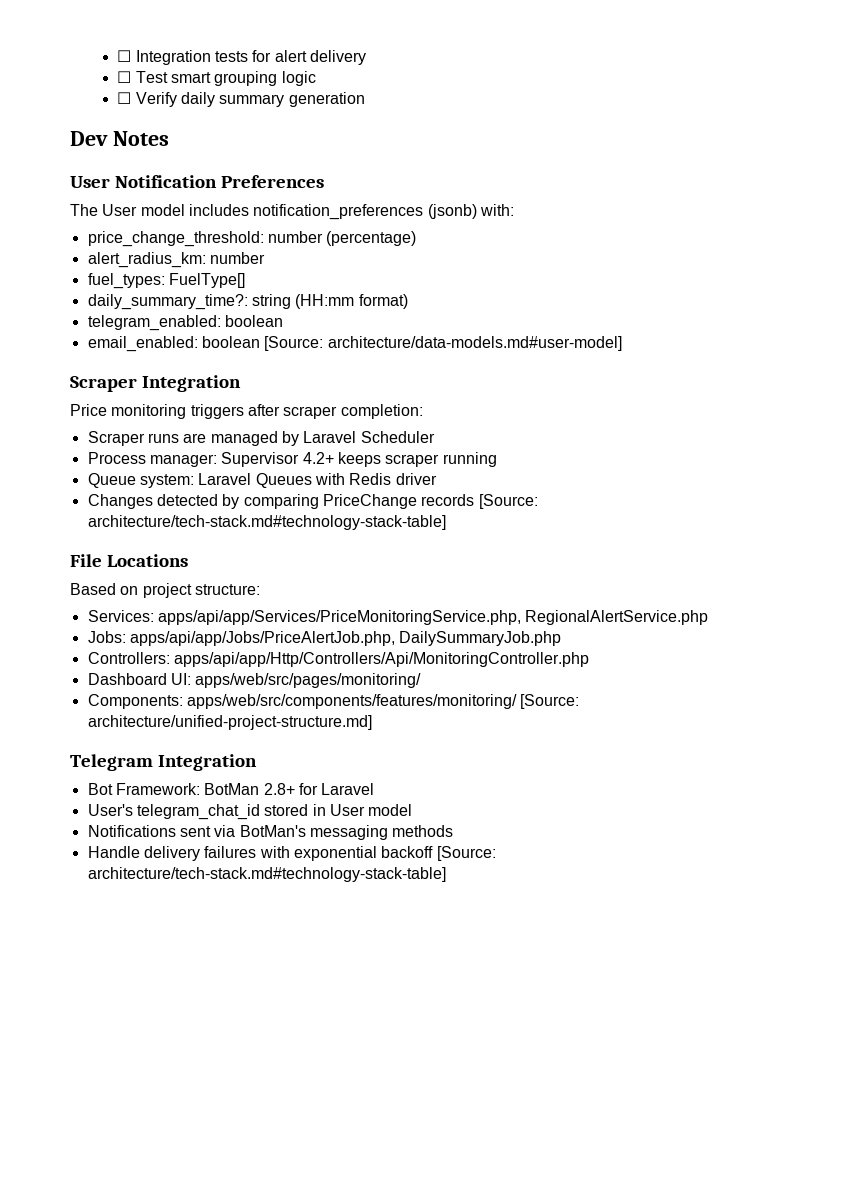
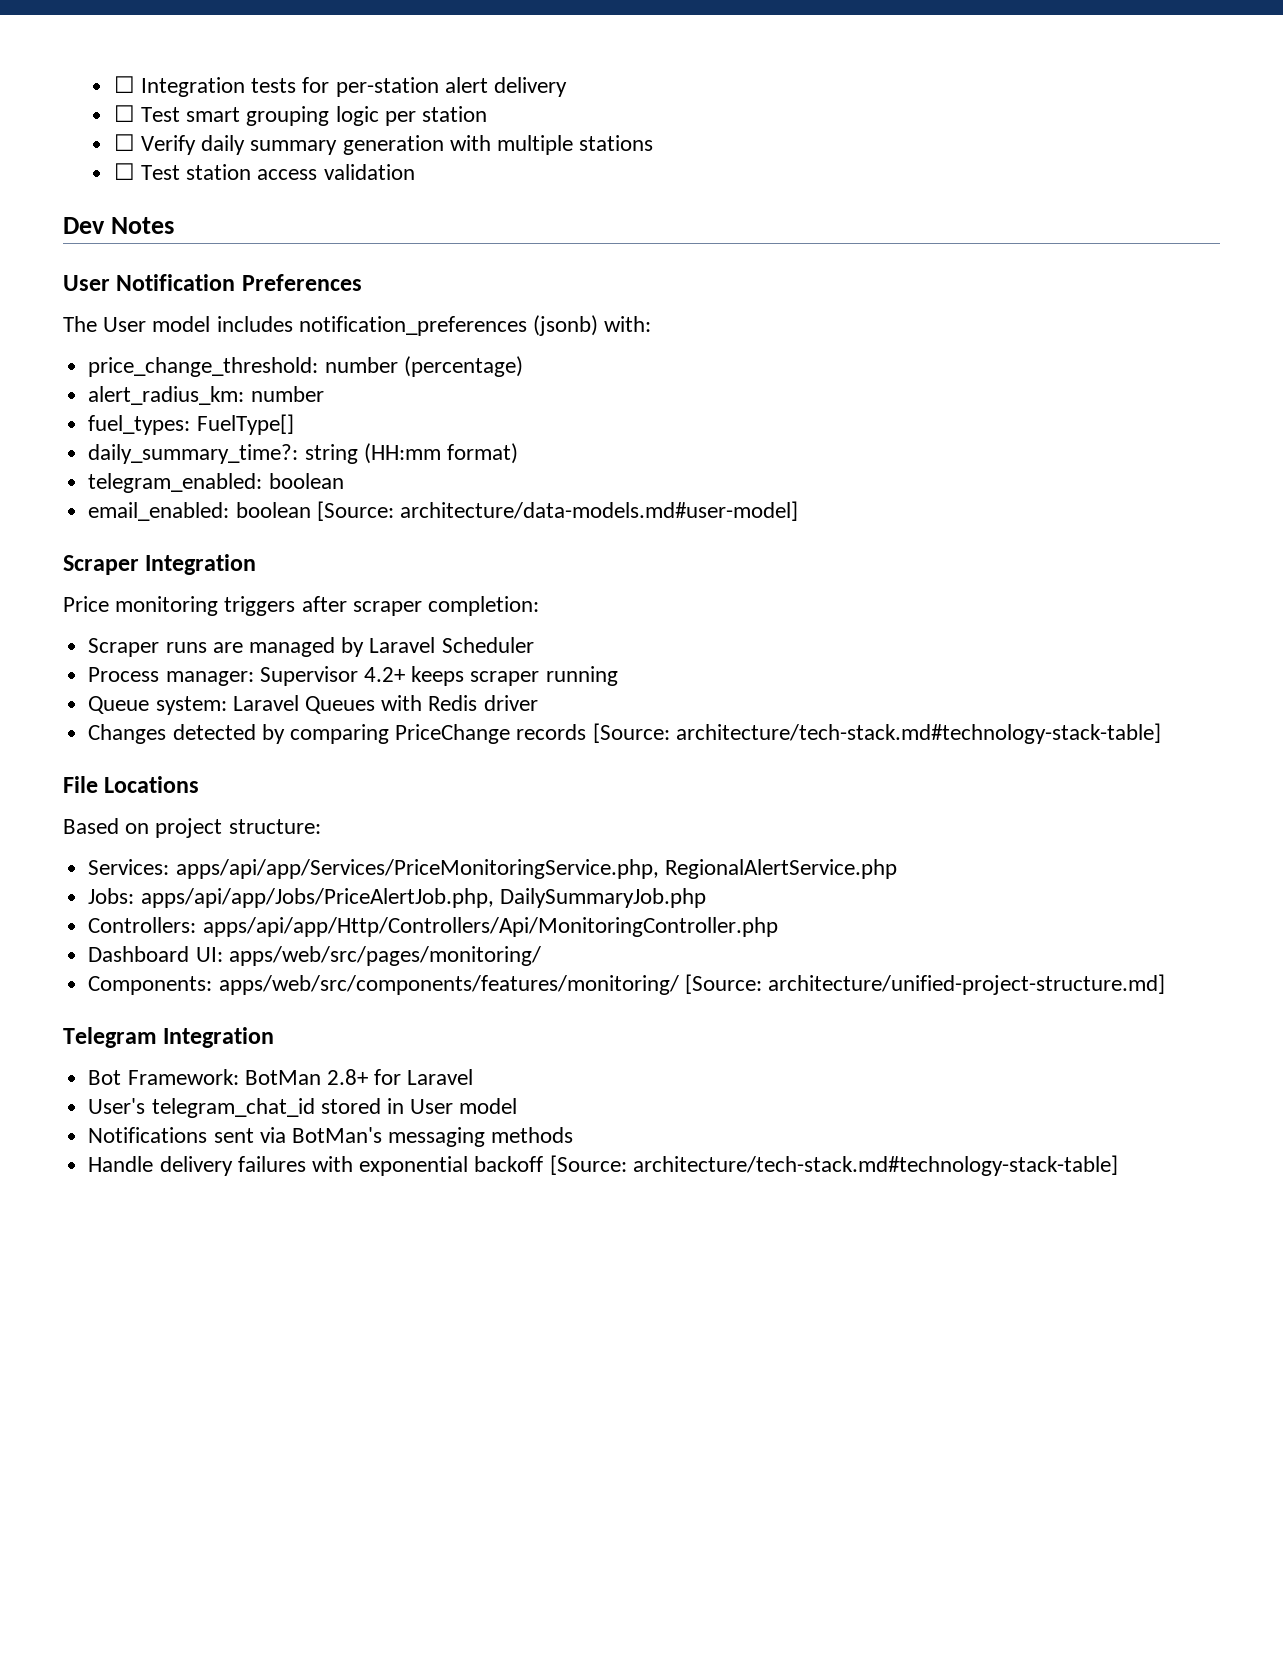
- ☐ Integration tests for alert delivery
+ ☐ Integration tests for per-station alert delivery
- ☐ Test smart grouping logic
+ ☐ Test smart grouping logic per station
- ☐ Verify daily summary generation
+ ☐ Verify daily summary generation with multiple stations
+ ☐ Test station access validation

